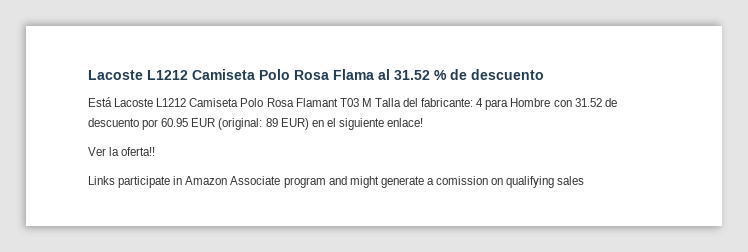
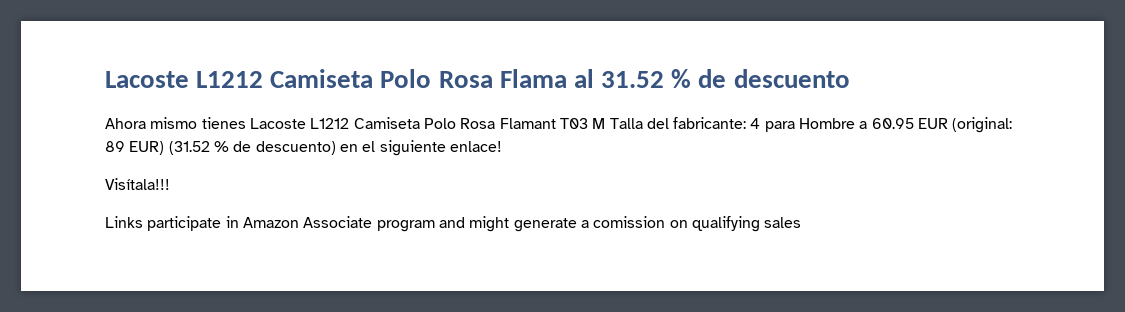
- Está Lacoste L1212 Camiseta Polo Rosa Flamant T03 M Talla del fabricante: 4 para Hombre con 31.52 de descuento por 60.95 EUR (original: 89 EUR) en el siguiente enlace!
+ Ahora mismo tienes Lacoste L1212 Camiseta Polo Rosa Flamant T03 M Talla del fabricante: 4 para Hombre a 60.95 EUR (original: 89 EUR) (31.52 % de descuento) en el siguiente enlace!
- Ver la oferta!!
+ Visítala!!!

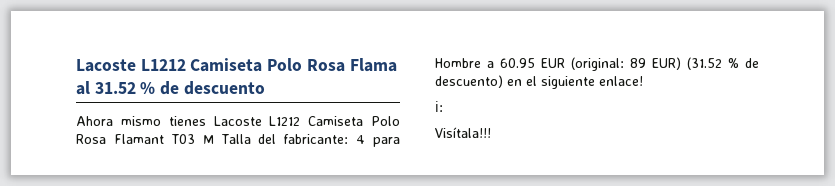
+ ℹ:
- Links participate in Amazon Associate program and might generate a comission on qualifying sales

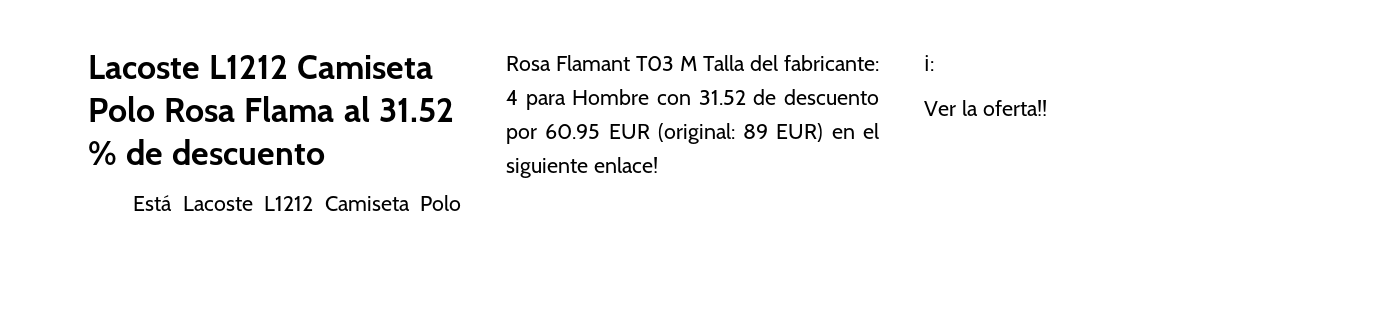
- Ahora mismo tienes Lacoste L1212 Camiseta Polo Rosa Flamant T03 M Talla del fabricante: 4 para Hombre a 60.95 EUR (original: 89 EUR) (31.52 % de descuento) en el siguiente enlace!
+ Está Lacoste L1212 Camiseta Polo Rosa Flamant T03 M Talla del fabricante: 4 para Hombre con 31.52 de descuento por 60.95 EUR (original: 89 EUR) en el siguiente enlace!
- Visítala!!!
+ Ver la oferta!!

